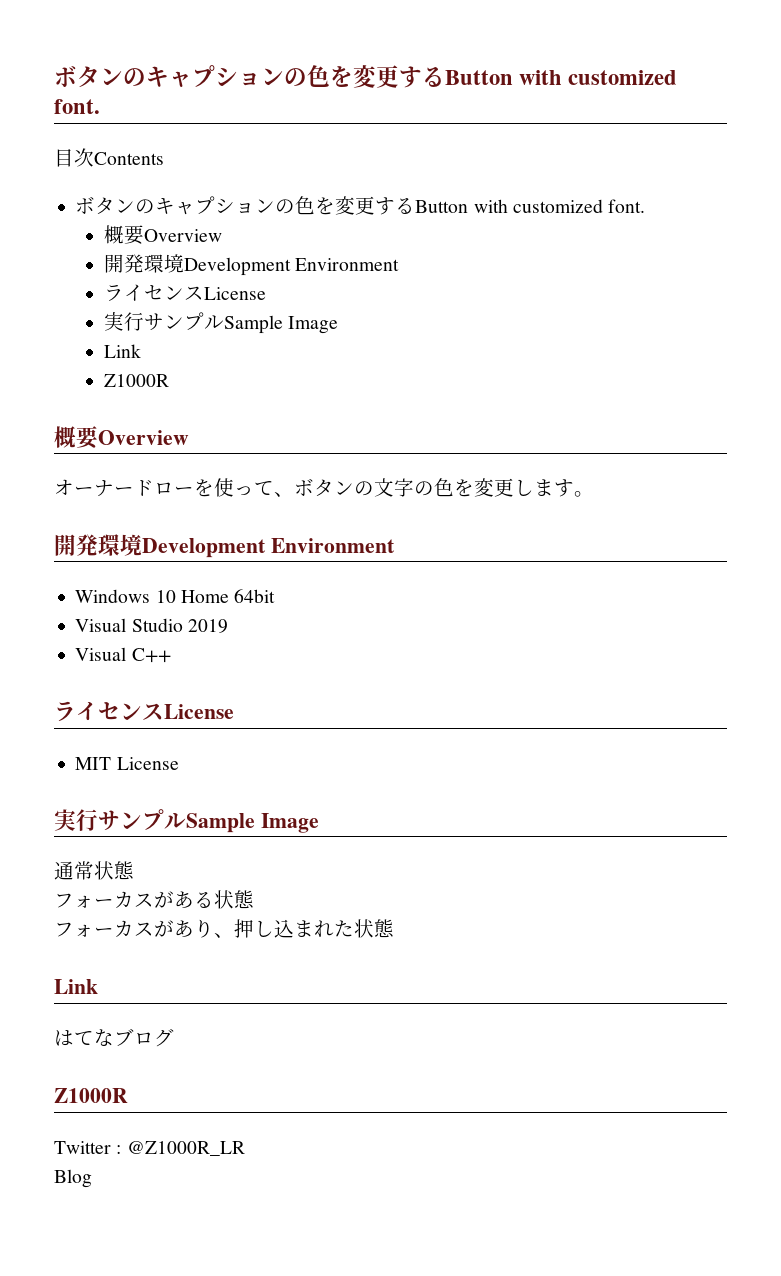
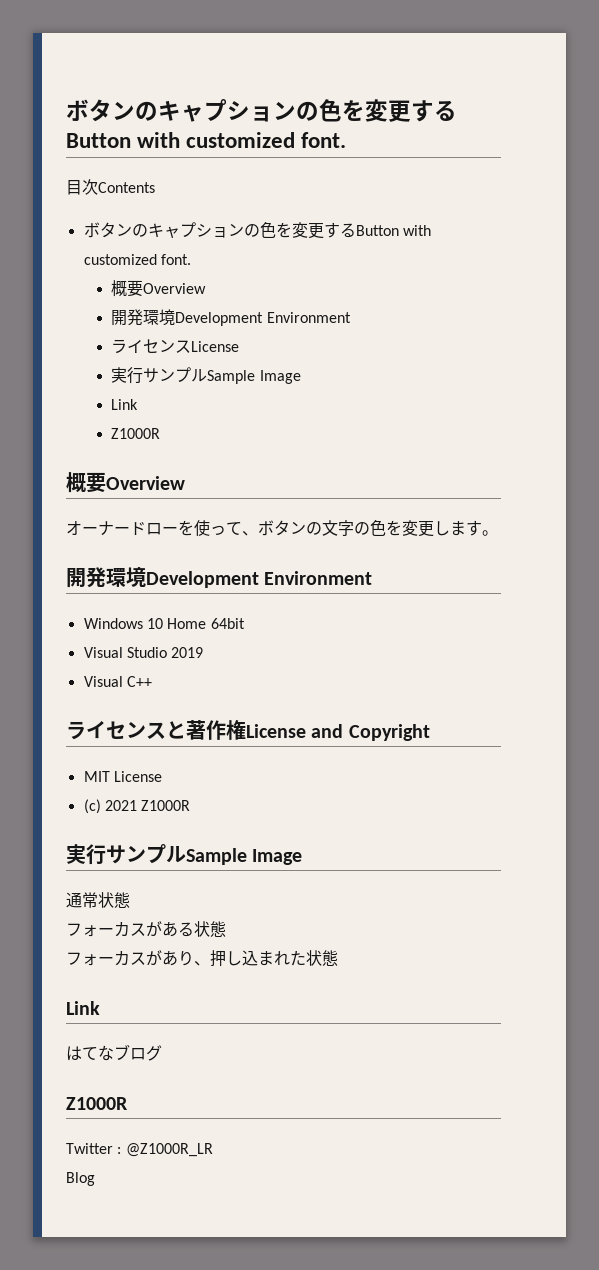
  Visual C++
- ライセンスLicense
+ ライセンスと著作権License and Copyright
+ (c) 2021 Z1000R

